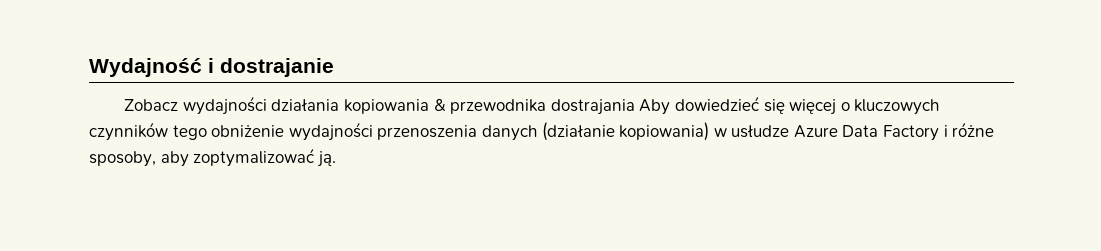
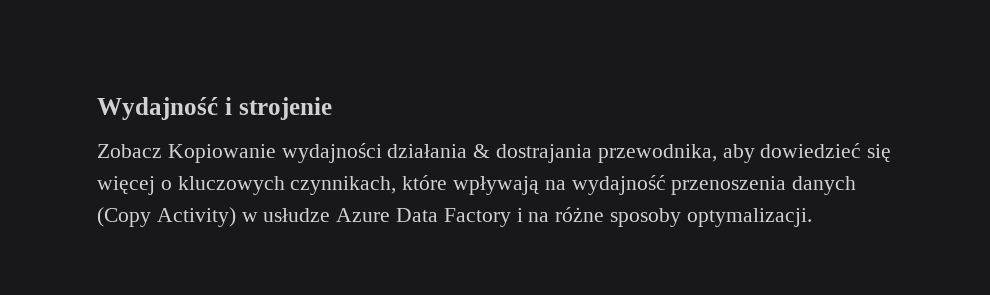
- Wydajność i dostrajanie
+ Wydajność i strojenie
- Zobacz wydajności działania kopiowania & przewodnika dostrajania Aby dowiedzieć się więcej o kluczowych czynników tego obniżenie wydajności przenoszenia danych (działanie kopiowania) w usłudze Azure Data Factory i różne sposoby, aby zoptymalizować ją.
+ Zobacz Kopiowanie wydajności działania & dostrajania przewodnika, aby dowiedzieć się więcej o kluczowych czynnikach, które wpływają na wydajność przenoszenia danych (Copy Activity) w usłudze Azure Data Factory i na różne sposoby optymalizacji.

